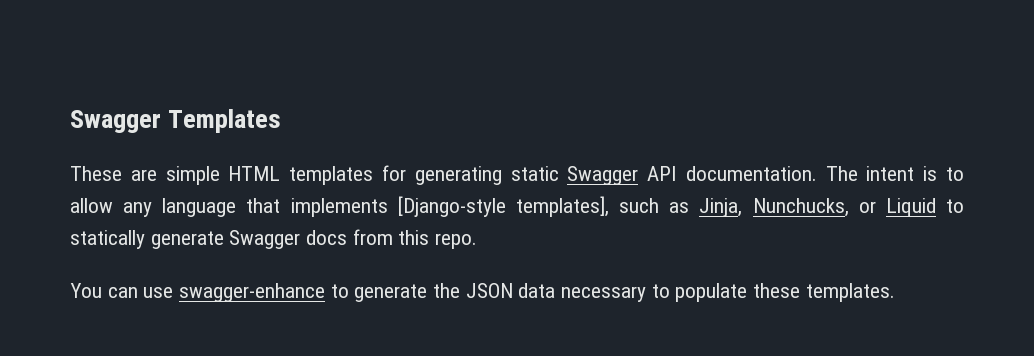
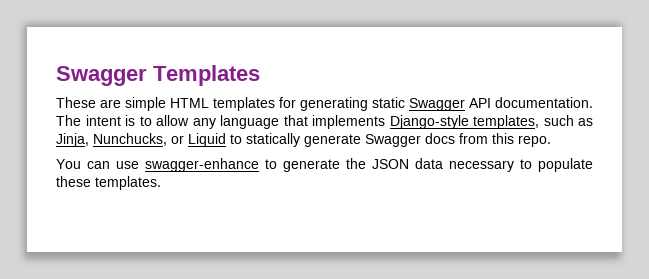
- The intent is to allow any language that implements [Django-style templates], such as Jinja, Nunchucks, or Liquid to statically generate Swagger docs from this repo.
+ The intent is to allow any language that implements Django-style templates, such as Jinja, Nunchucks, or Liquid to statically generate Swagger docs from this repo.

